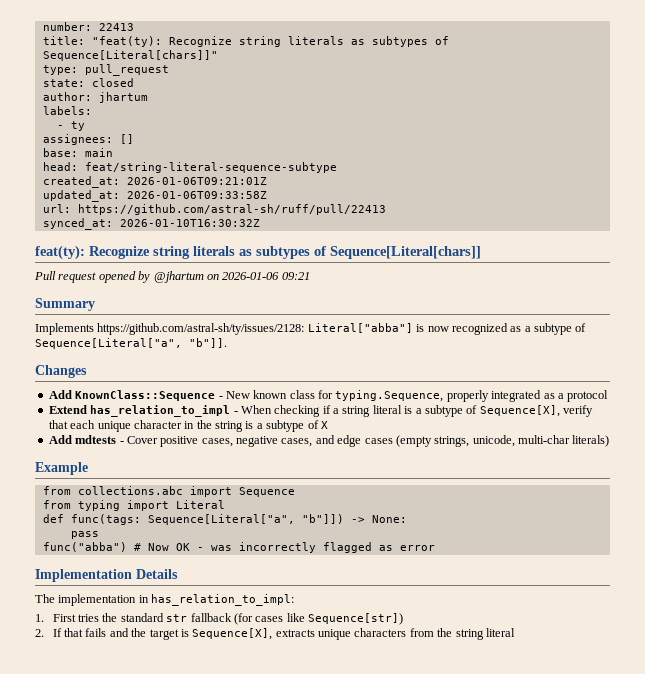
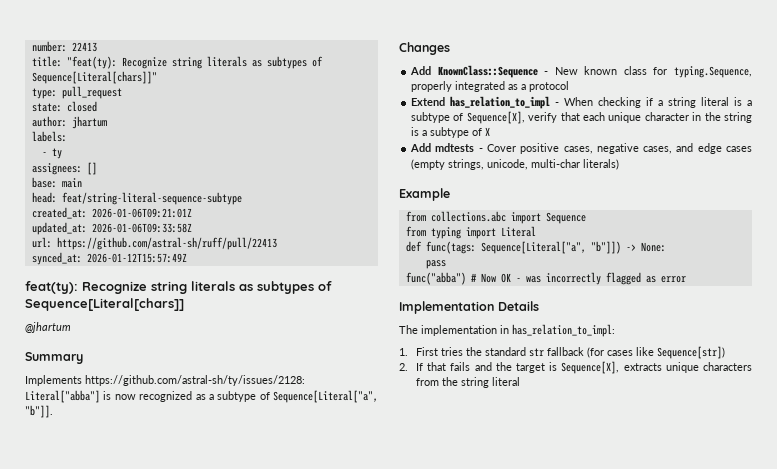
- synced_at: 2026-01-10T16:30:32Z
+ synced_at: 2026-01-12T15:57:49Z
- Pull request opened by @jhartum on 2026-01-06 09:21
+ @jhartum

